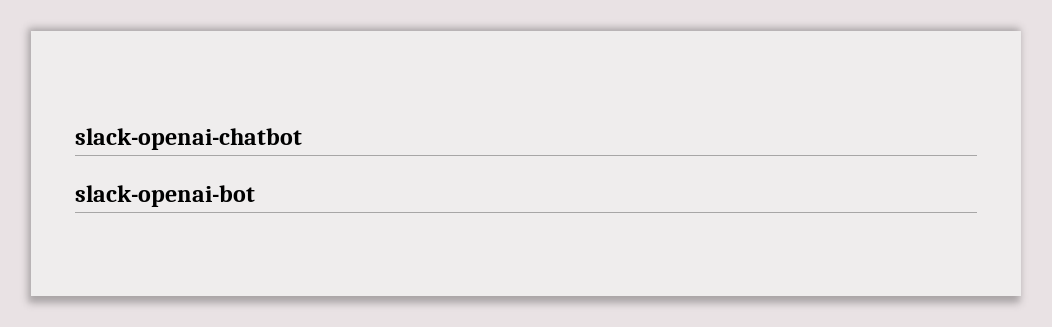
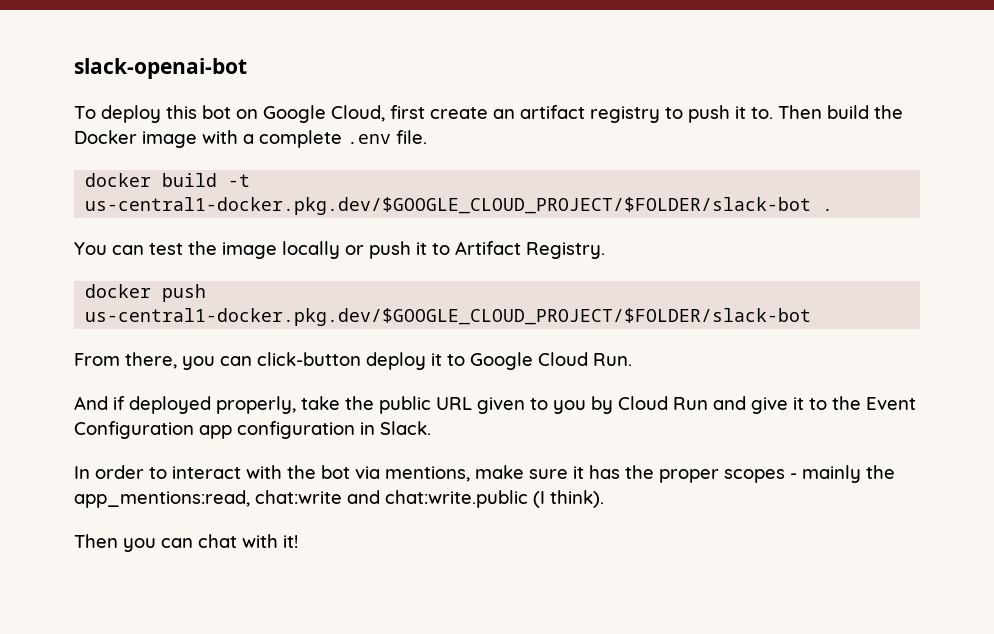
- slack-openai-chatbot
  slack-openai-bot
+ To deploy this bot on Google Cloud, first create an artifact registry to push it to. Then build the Docker image with a complete .env file.
+ docker build -t us-central1-docker.pkg.dev/$GOOGLE_CLOUD_PROJECT/$FOLDER/slack-bot .
+ You can test the image locally or push it to Artifact Registry.
+ docker push us-central1-docker.pkg.dev/$GOOGLE_CLOUD_PROJECT/$FOLDER/slack-bot
+ From there, you can click-button deploy it to Google Cloud Run.
+ And if deployed properly, take the public URL given to you by Cloud Run and give it to the Event Configuration app configuration in Slack.
+ In order to interact with the bot via mentions, make sure it has the proper scopes - mainly the app_mentions:read, chat:write and chat:write.public (I think).
+ Then you can chat with it!

